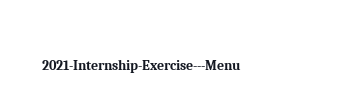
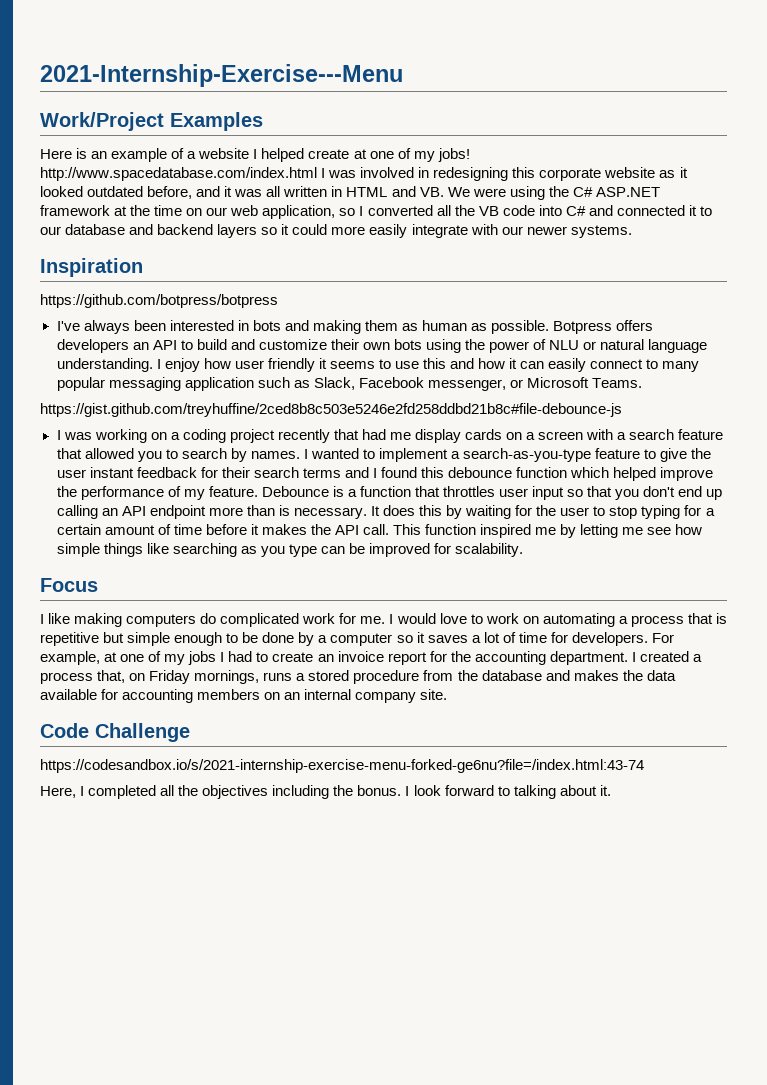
+ Work/Project Examples
+ Here is an example of a website I helped create at one of my jobs! http://www.spacedatabase.com/index.html I was involved in redesigning this corporate website as it looked outdated before, and it was all written in HTML and VB. We were using the C# ASP.NET framework at the time on our web application, so I converted all the VB code into C# and connected it to our database and backend layers so it could more easily integrate with our newer systems.
+ Inspiration
+ https://github.com/botpress/botpress
+ I've always been interested in bots and making them as human as possible. Botpress offers developers an API to build and customize their own bots using the power of NLU or natural language understanding. I enjoy how user friendly it seems to use this and how it can easily connect to many popular messaging application such as Slack, Facebook messenger, or Microsoft Teams.
+ https://gist.github.com/treyhuffine/2ced8b8c503e5246e2fd258ddbd21b8c#file-debounce-js
+ I was working on a coding project recently that had me display cards on a screen with a search feature that allowed you to search by names. I wanted to implement a search-as-you-type feature to give the user instant feedback for their search terms and I found this debounce function which helped improve the performance of my feature. Debounce is a function that throttles user input so that you don't end up calling an API endpoint more than is necessary. It does this by waiting for the user to stop typing for a certain amount of time before it makes the API call. This function inspired me by letting me see how simple things like searching as you type can be improved for scalability.
+ Focus
+ I like making computers do complicated work for me. I would love to work on automating a process that is repetitive but simple enough to be done by a computer so it saves a lot of time for developers. For example, at one of my jobs I had to create an invoice report for the accounting department. I created a process that, on Friday mornings, runs a stored procedure from the database and makes the data available for accounting members on an internal company site.
+ Code Challenge
+ https://codesandbox.io/s/2021-internship-exercise-menu-forked-ge6nu?file=/index.html:43-74
+ Here, I completed all the objectives including the bonus. I look forward to talking about it.

